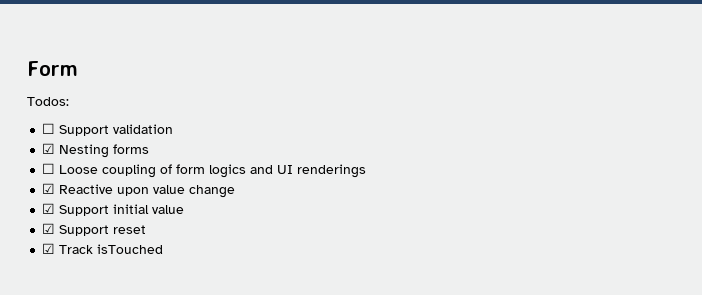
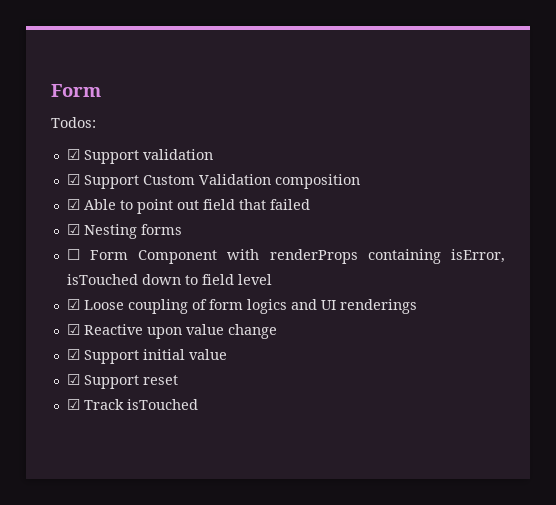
- ☐ Support validation
+ ☑ Support validation
+ ☑ Support Custom Validation composition
+ ☑ Able to point out field that failed
  ☑ Nesting forms
- ☐ Loose coupling of form logics and UI renderings
+ ☐ Form Component with renderProps containing isError, isTouched down to field level
+ ☑ Loose coupling of form logics and UI renderings

